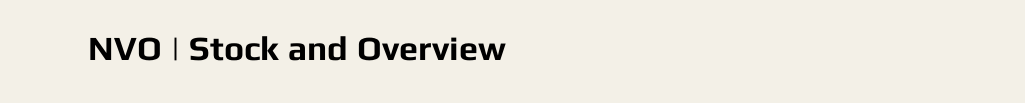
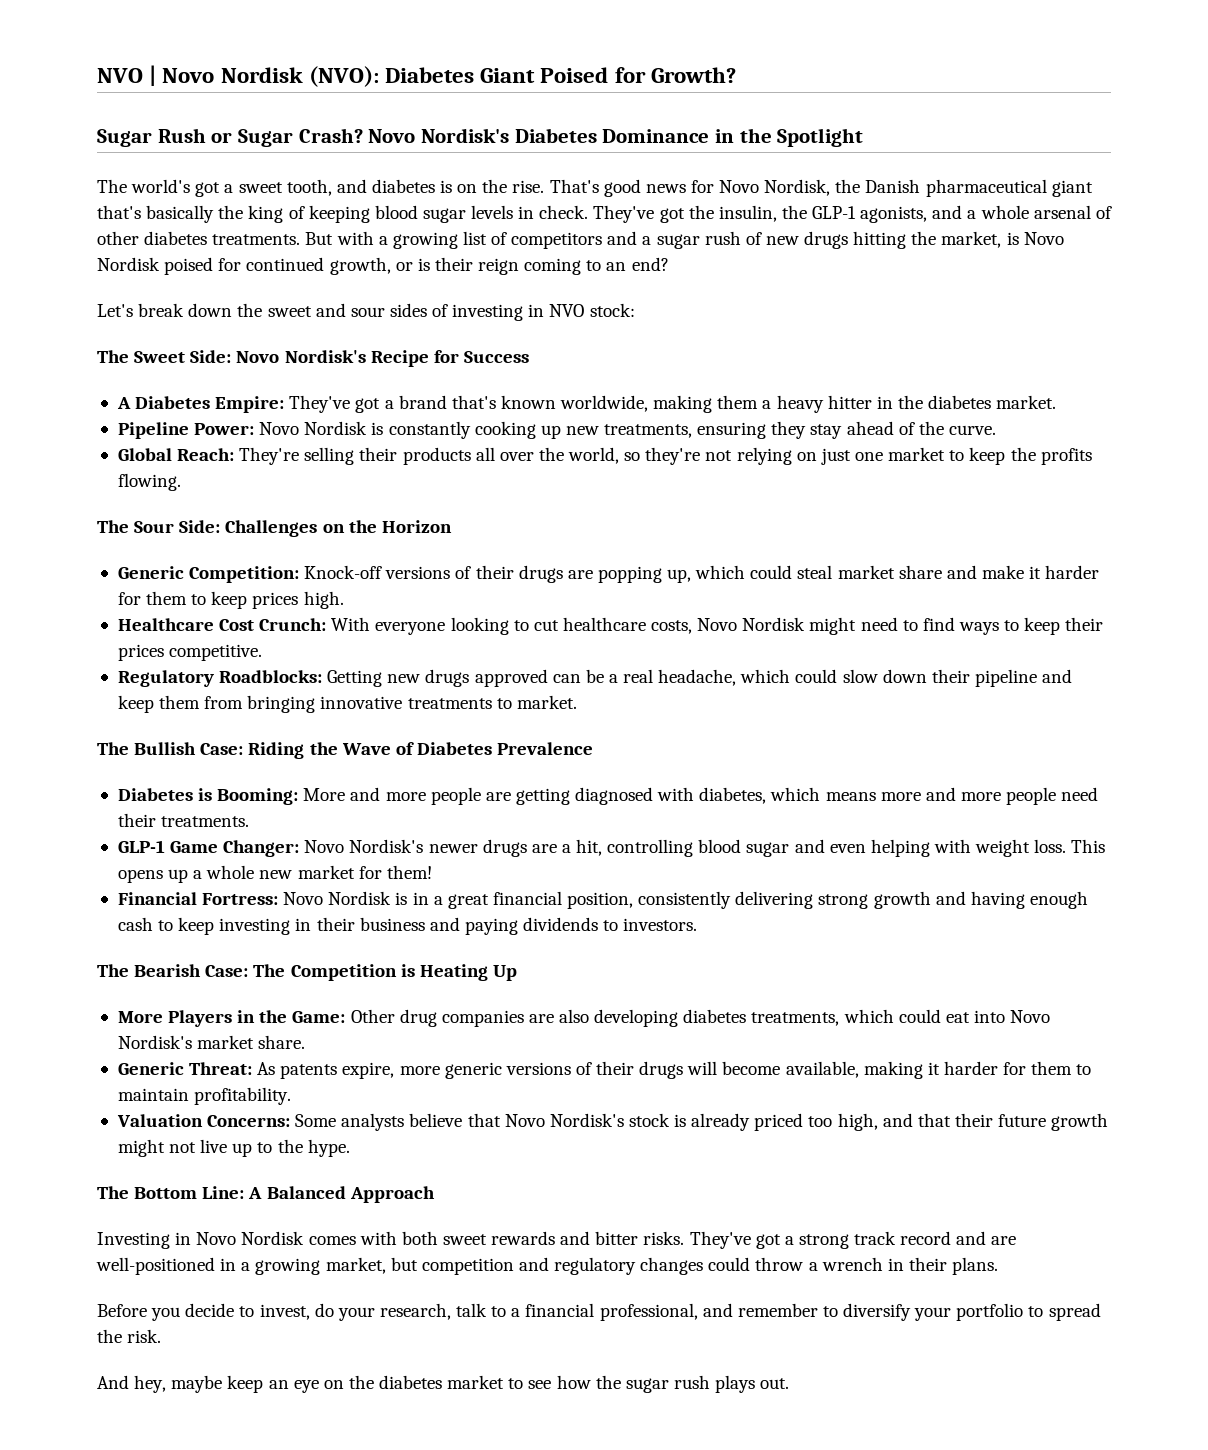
- NVO | Stock and Overview
+ NVO | Novo Nordisk (NVO): Diabetes Giant Poised for Growth?
+ Sugar Rush or Sugar Crash? Novo Nordisk's Diabetes Dominance in the Spotlight
+ The world's got a sweet tooth, and diabetes is on the rise. That's good news for Novo Nordisk, the Danish pharmaceutical giant that's basically the king of keeping blood sugar levels in check. They've got the insulin, the GLP-1 agonists, and a whole arsenal of other diabetes treatments. But with a growing list of competitors and a sugar rush of new drugs hitting the market, is Novo Nordisk poised for continued growth, or is their reign coming to an end?
+ Let's break down the sweet and sour sides of investing in NVO stock:
+ The Sweet Side: Novo Nordisk's Recipe for Success
+ A Diabetes Empire: They've got a brand that's known worldwide, making them a heavy hitter in the diabetes market.
+ Pipeline Power: Novo Nordisk is constantly cooking up new treatments, ensuring they stay ahead of the curve.
+ Global Reach: They're selling their products all over the world, so they're not relying on just one market to keep the profits flowing.
+ The Sour Side: Challenges on the Horizon
+ Generic Competition: Knock-off versions of their drugs are popping up, which could steal market share and make it harder for them to keep prices high.
+ Healthcare Cost Crunch: With everyone looking to cut healthcare costs, Novo Nordisk might need to find ways to keep their prices competitive.
+ Regulatory Roadblocks: Getting new drugs approved can be a real headache, which could slow down their pipeline and keep them from bringing innovative treatments to market.
+ The Bullish Case: Riding the Wave of Diabetes Prevalence
+ Diabetes is Booming: More and more people are getting diagnosed with diabetes, which means more and more people need their treatments.
+ GLP-1 Game Changer: Novo Nordisk's newer drugs are a hit, controlling blood sugar and even helping with weight loss. This opens up a whole new market for them!
+ Financial Fortress: Novo Nordisk is in a great financial position, consistently delivering strong growth and having enough cash to keep investing in their business and paying dividends to investors.
+ The Bearish Case: The Competition is Heating Up
+ More Players in the Game: Other drug companies are also developing diabetes treatments, which could eat into Novo Nordisk's market share.
+ Generic Threat: As patents expire, more generic versions of their drugs will become available, making it harder for them to maintain profitability.
+ Valuation Concerns: Some analysts believe that Novo Nordisk's stock is already priced too high, and that their future growth might not live up to the hype.
+ The Bottom Line: A Balanced Approach
+ Investing in Novo Nordisk comes with both sweet rewards and bitter risks. They've got a strong track record and are well-positioned in a growing market, but competition and regulatory changes could throw a wrench in their plans.
+ Before you decide to invest, do your research, talk to a financial professional, and remember to diversify your portfolio to spread the risk.
+ And hey, maybe keep an eye on the diabetes market to see how the sugar rush plays out.

